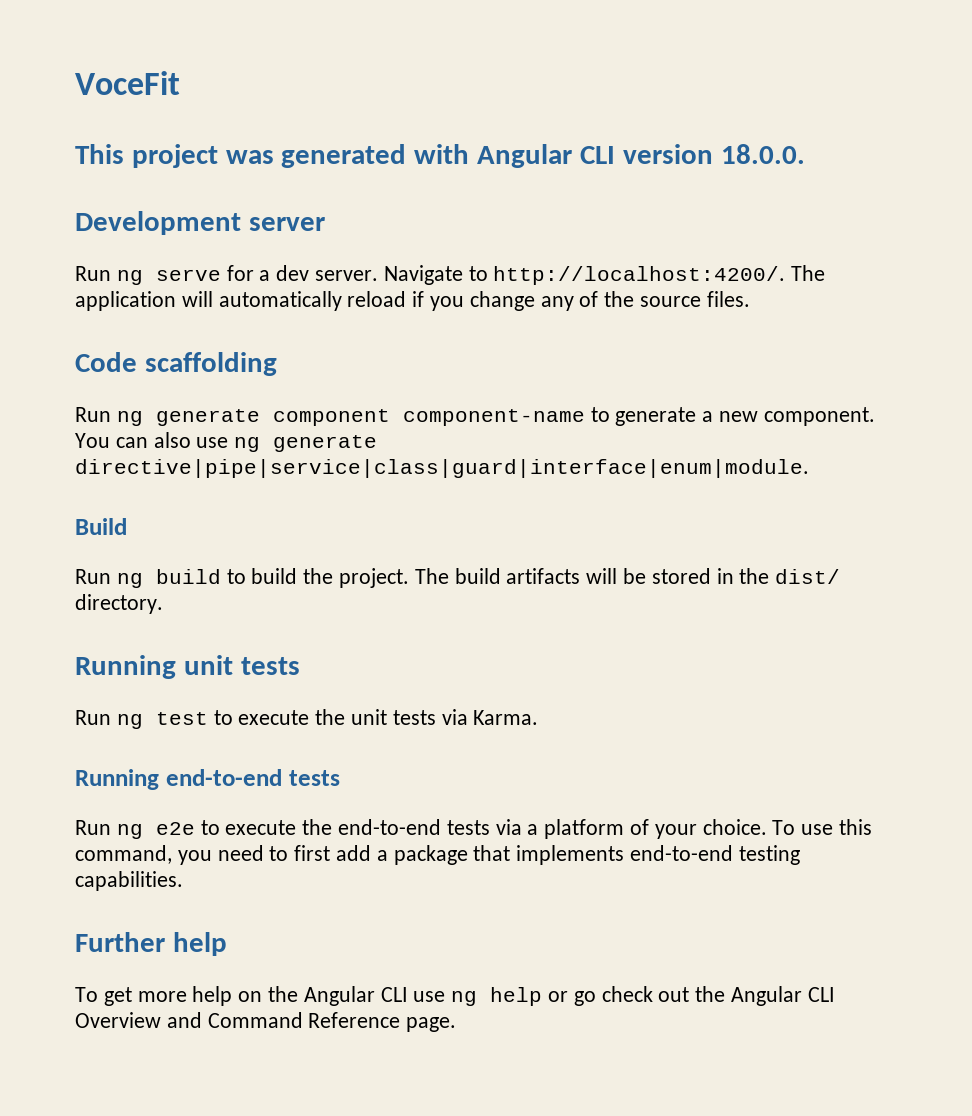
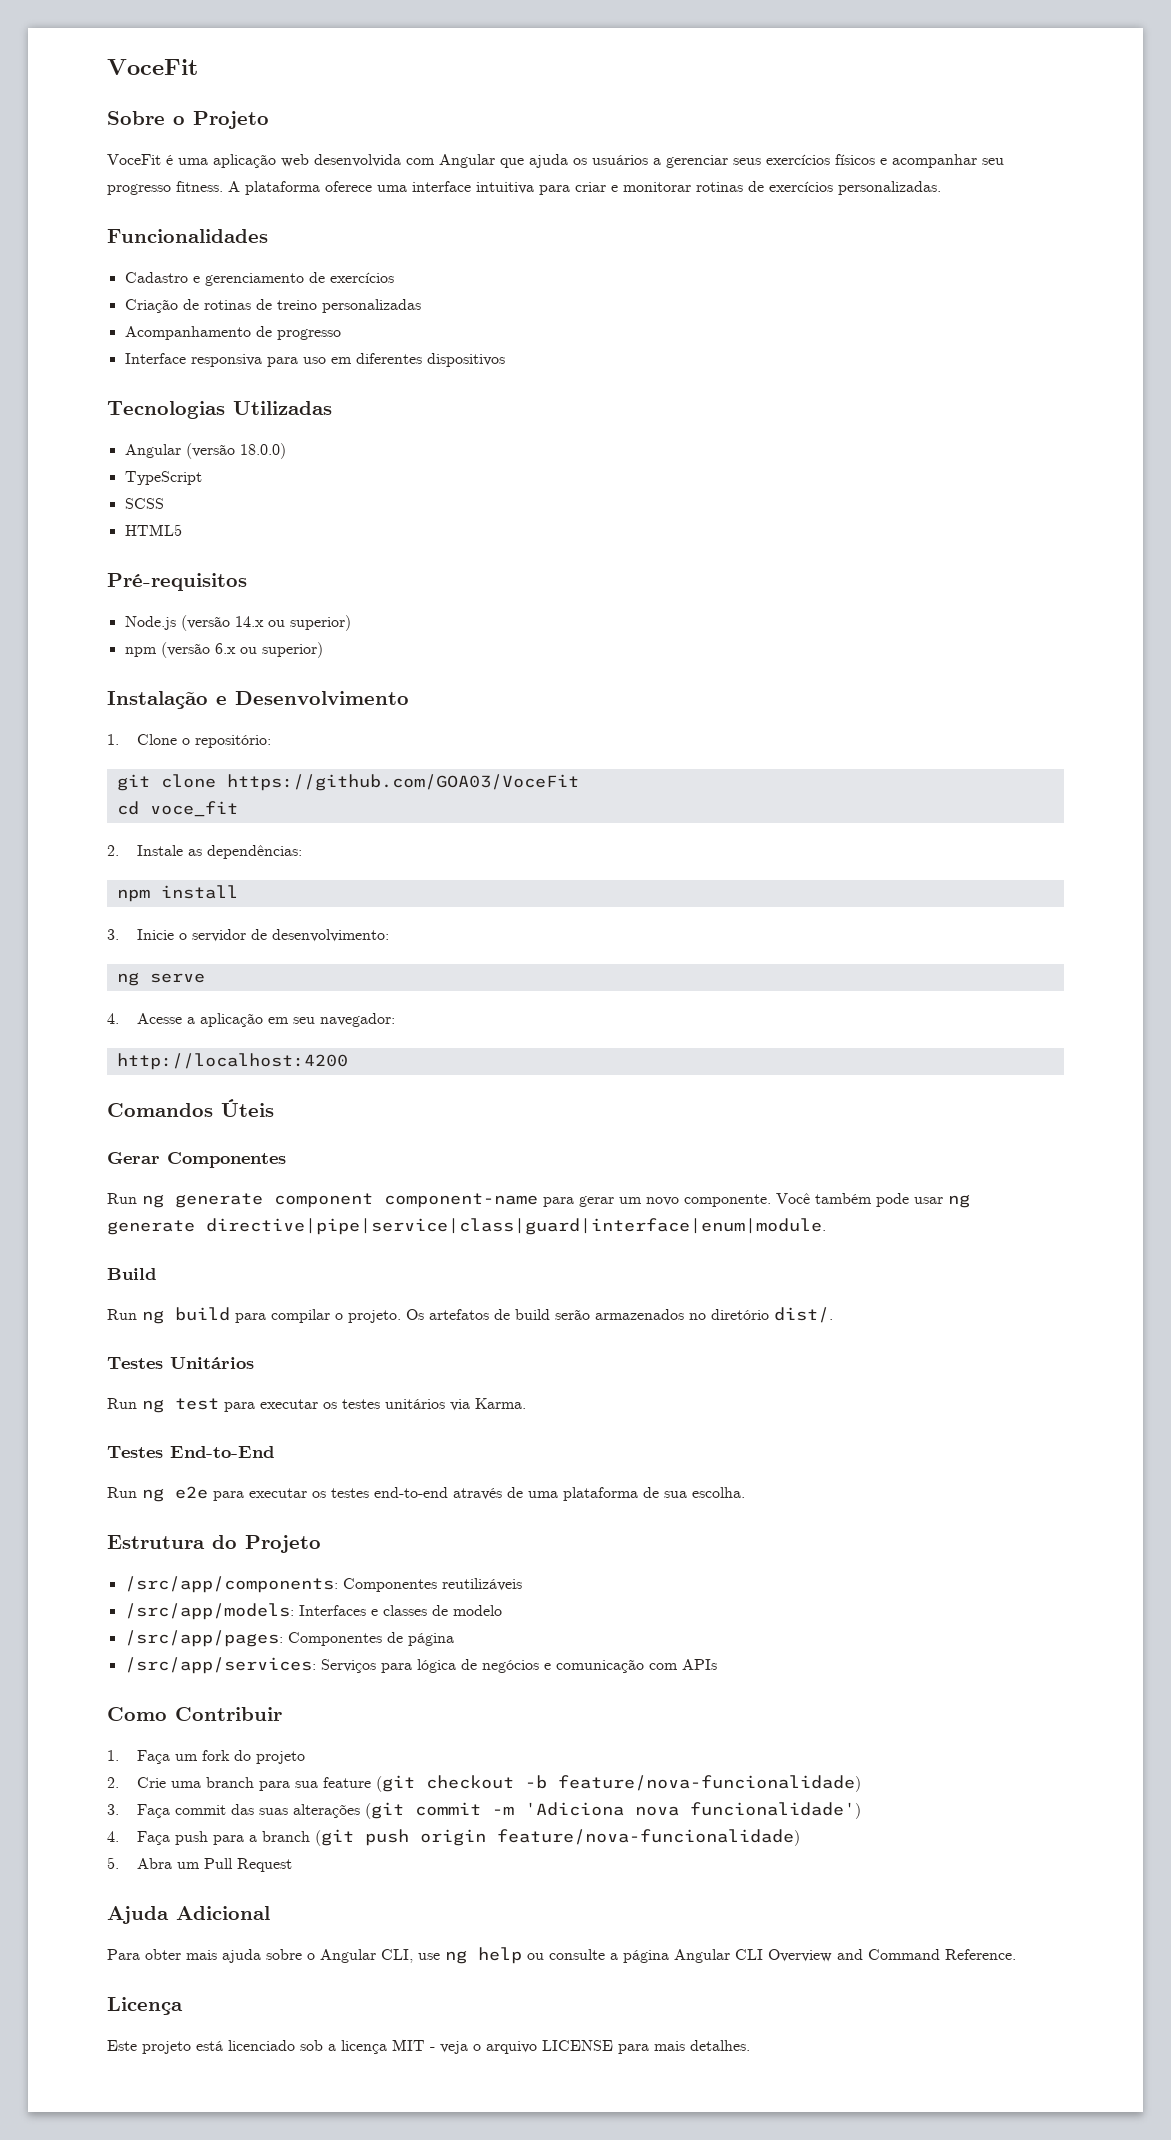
- This project was generated with Angular CLI version 18.0.0.
- Development server
- Run ng serve for a dev server. Navigate to http://localhost:4200/. The application will automatically reload if you change any of the source files.
- Code scaffolding
+ Sobre o Projeto
+ VoceFit é uma aplicação web desenvolvida com Angular que ajuda os usuários a gerenciar seus exercícios físicos e acompanhar seu progresso fitness. A plataforma oferece uma interface intuitiva para criar e monitorar rotinas de exercícios personalizadas.
+ Funcionalidades
+ Cadastro e gerenciamento de exercícios
+ Criação de rotinas de treino personalizadas
+ Acompanhamento de progresso
+ Interface responsiva para uso em diferentes dispositivos
+ Tecnologias Utilizadas
+ Angular (versão 18.0.0)
+ TypeScript
+ SCSS
+ HTML5
+ Pré-requisitos
+ Node.js (versão 14.x ou superior)
+ npm (versão 6.x ou superior)
+ Instalação e Desenvolvimento
+ 1. Clone o repositório:
+ git clone https://github.com/GOA03/VoceFit
+ cd voce_fit
+ 2. Instale as dependências:
+ npm install
+ 3. Inicie o servidor de desenvolvimento:
+ ng serve
+ 4. Acesse a aplicação em seu navegador:
+ http://localhost:4200
+ Comandos Úteis
+ Gerar Componentes
- Run ng generate component component-name to generate a new component. You can also use ng generate directive|pipe|service|class|guard|interface|enum|module.
+ Run ng generate component component-name para gerar um novo componente. Você também pode usar ng generate directive|pipe|service|class|guard|interface|enum|module.
- Run ng build to build the project. The build artifacts will be stored in the dist/ directory.
- Running unit tests
- Run ng test to execute the unit tests via Karma.
+ Run ng build para compilar o projeto. Os artefatos de build serão armazenados no diretório dist/.
+ Testes Unitários
+ Run ng test para executar os testes unitários via Karma.
- Running end-to-end tests
+ Testes End-to-End
- Run ng e2e to execute the end-to-end tests via a platform of your choice. To use this command, you need to first add a package that implements end-to-end testing capabilities.
- Further help
- To get more help on the Angular CLI use ng help or go check out the Angular CLI Overview and Command Reference page.
+ Run ng e2e para executar os testes end-to-end através de uma plataforma de sua escolha.
+ Estrutura do Projeto
+ /src/app/components: Componentes reutilizáveis
+ /src/app/models: Interfaces e classes de modelo
+ /src/app/pages: Componentes de página
+ /src/app/services: Serviços para lógica de negócios e comunicação com APIs
+ Como Contribuir
+ 1. Faça um fork do projeto
+ 2. Crie uma branch para sua feature (git checkout -b feature/nova-funcionalidade)
+ 3. Faça commit das suas alterações (git commit -m 'Adiciona nova funcionalidade')
+ 4. Faça push para a branch (git push origin feature/nova-funcionalidade)
+ 5. Abra um Pull Request
+ Ajuda Adicional
+ Para obter mais ajuda sobre o Angular CLI, use ng help ou consulte a página Angular CLI Overview and Command Reference.
+ Licença
+ Este projeto está licenciado sob a licença MIT - veja o arquivo LICENSE para mais detalhes.

